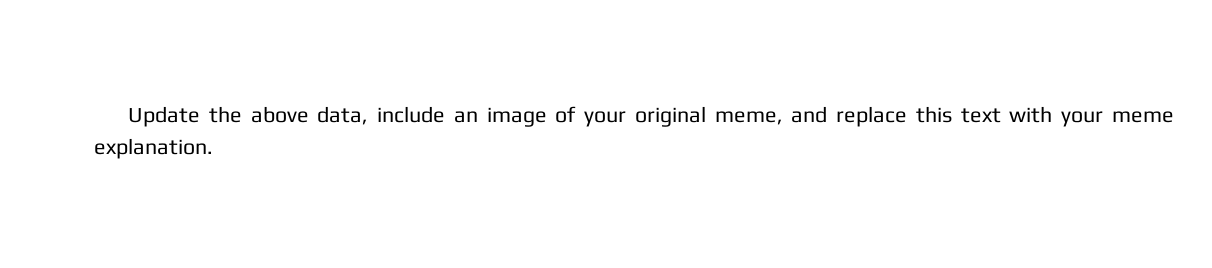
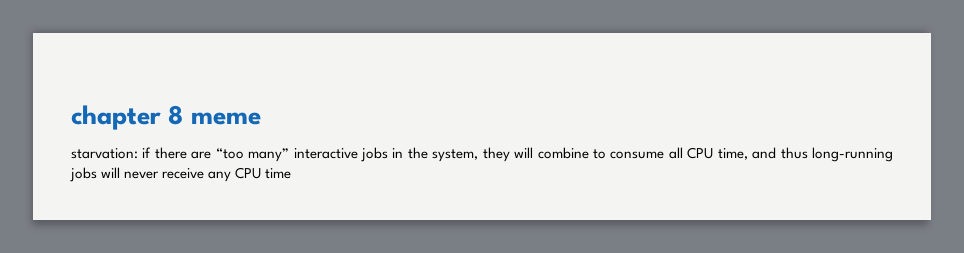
- Update the above data, include an image of your original meme, and replace this text with your meme explanation.
+ chapter 8 meme
+ starvation: if there are “too many” interactive jobs in the system, they will combine to consume all CPU time, and thus long-running jobs will never receive any CPU time

